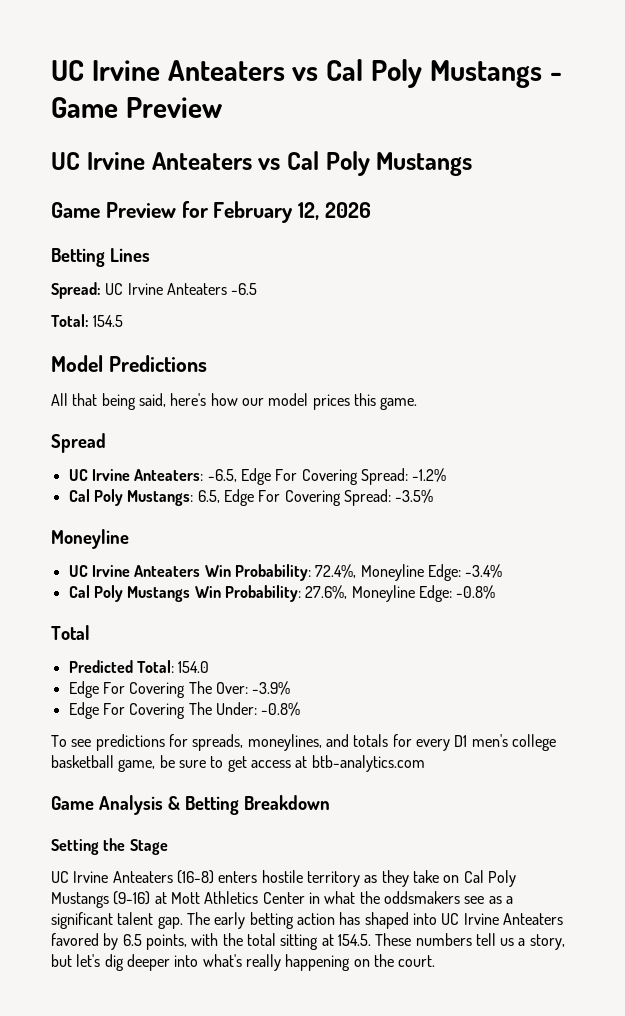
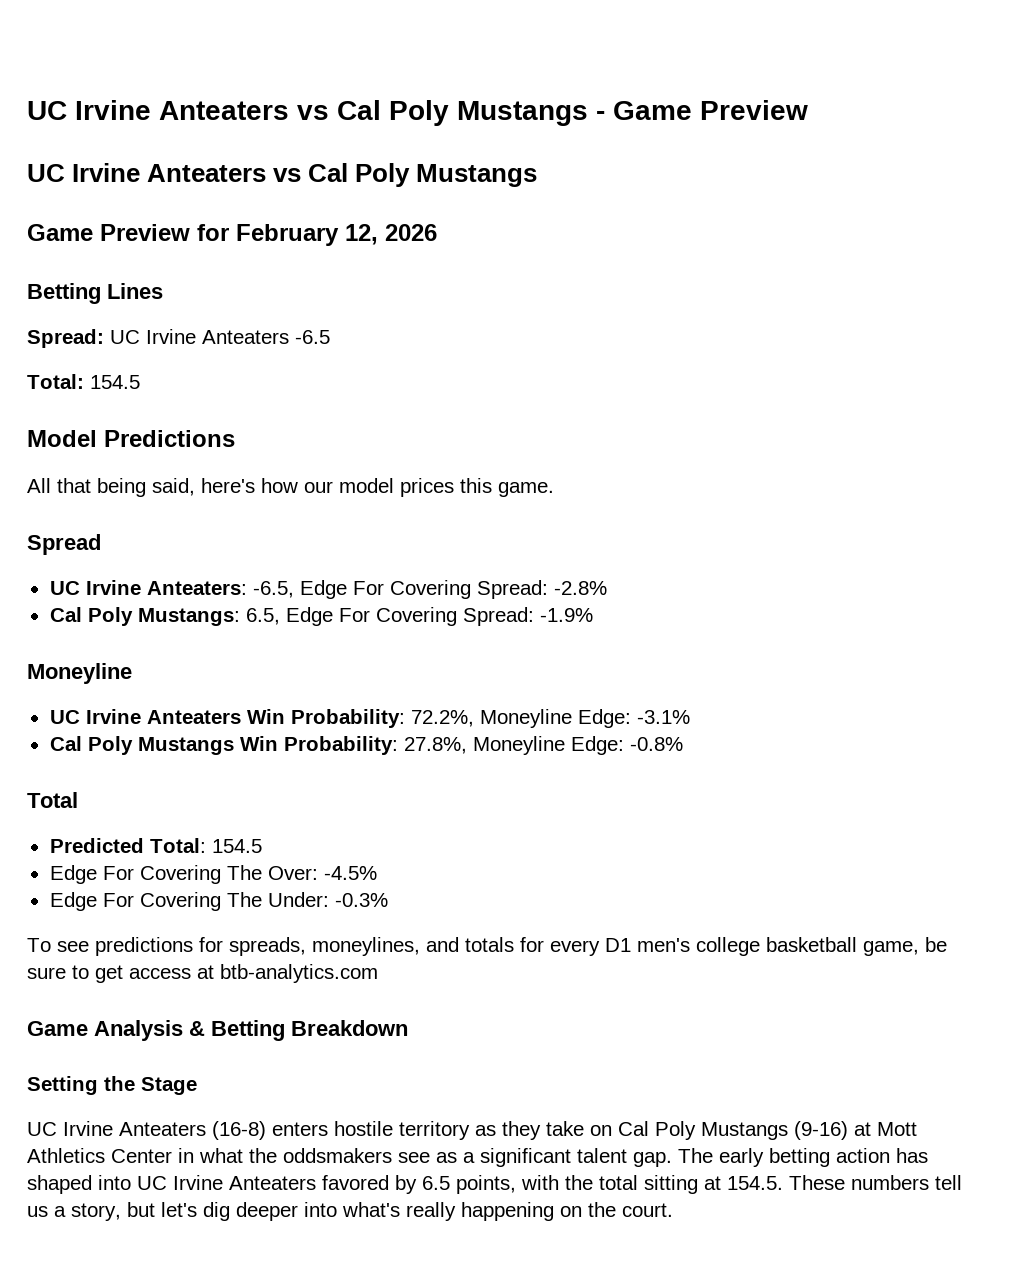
- UC Irvine Anteaters: -6.5, Edge For Covering Spread: -1.2%
+ UC Irvine Anteaters: -6.5, Edge For Covering Spread: -2.8%
- Cal Poly Mustangs: 6.5, Edge For Covering Spread: -3.5%
+ Cal Poly Mustangs: 6.5, Edge For Covering Spread: -1.9%
- UC Irvine Anteaters Win Probability: 72.4%, Moneyline Edge: -3.4%
+ UC Irvine Anteaters Win Probability: 72.2%, Moneyline Edge: -3.1%
- Cal Poly Mustangs Win Probability: 27.6%, Moneyline Edge: -0.8%
+ Cal Poly Mustangs Win Probability: 27.8%, Moneyline Edge: -0.8%
- Predicted Total: 154.0
+ Predicted Total: 154.5
- Edge For Covering The Over: -3.9%
+ Edge For Covering The Over: -4.5%
- Edge For Covering The Under: -0.8%
+ Edge For Covering The Under: -0.3%

